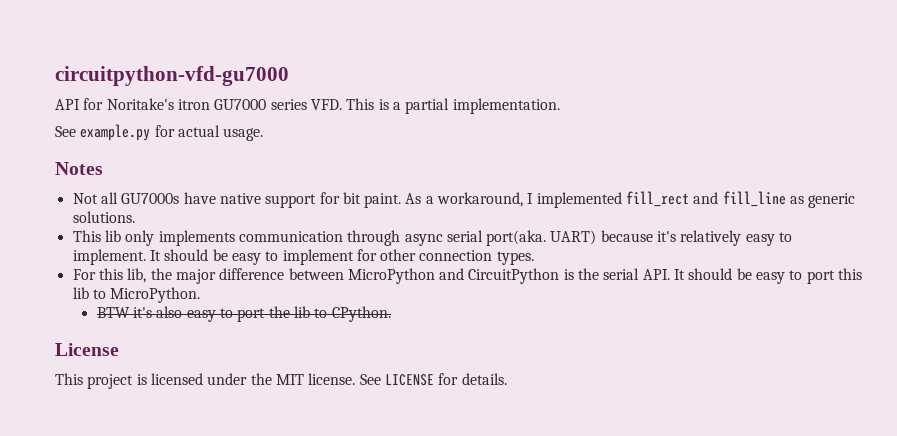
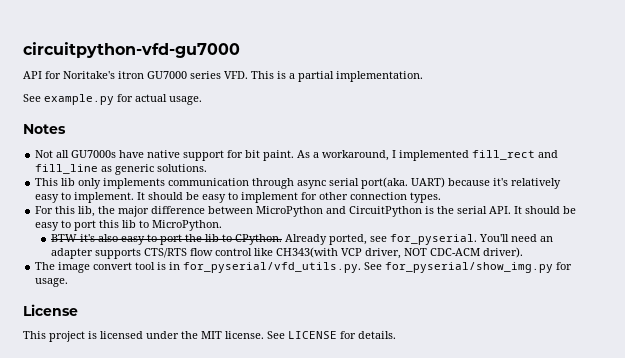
+ Already ported, see for_pyserial. You'll need an adapter supports CTS/RTS flow control like CH343(with VCP driver, NOT CDC-ACM driver).
+ The image convert tool is in for_pyserial/vfd_utils.py. See for_pyserial/show_img.py for usage.

